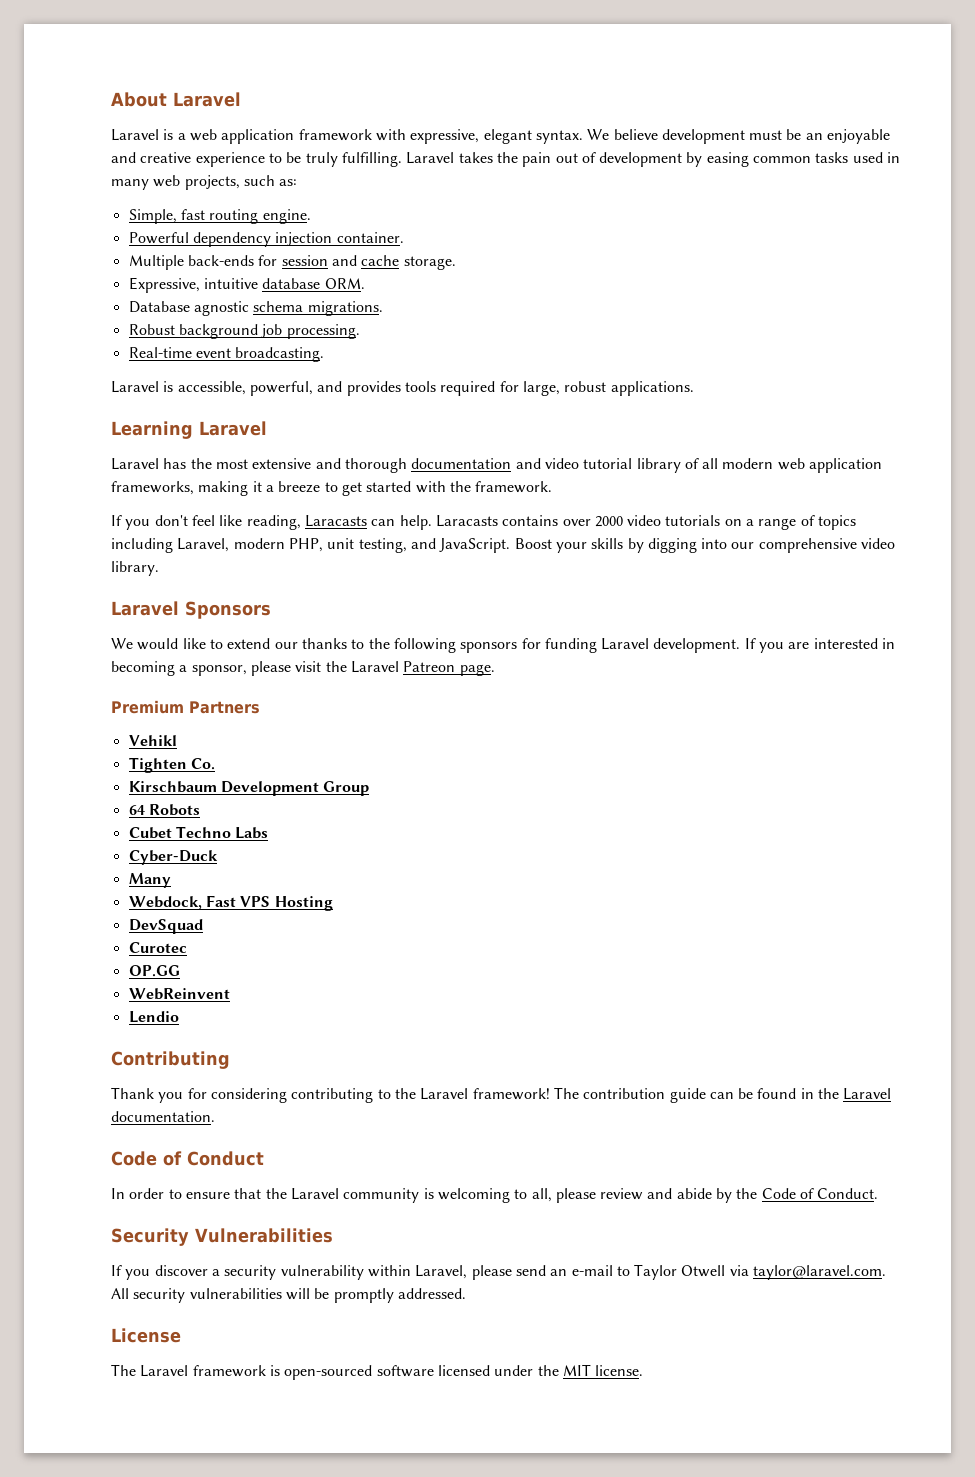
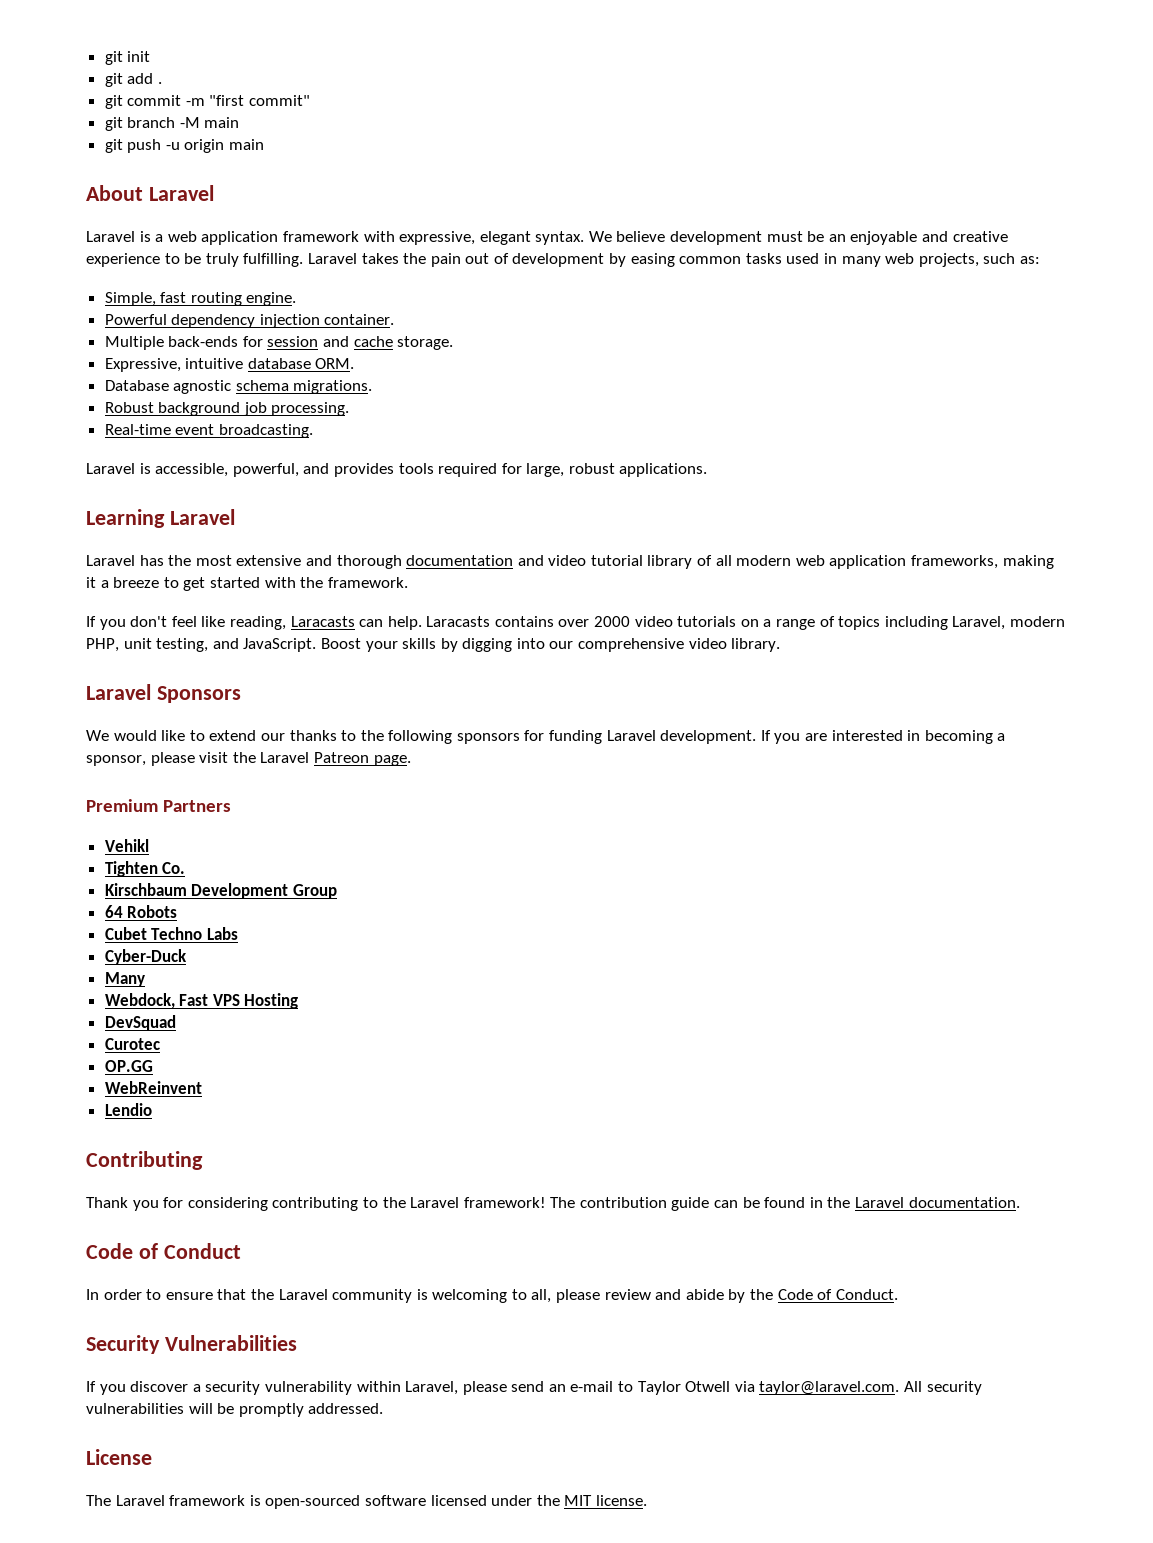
+ git init
+ git add .
+ git commit -m "first commit"
+ git branch -M main
+ git push -u origin main

